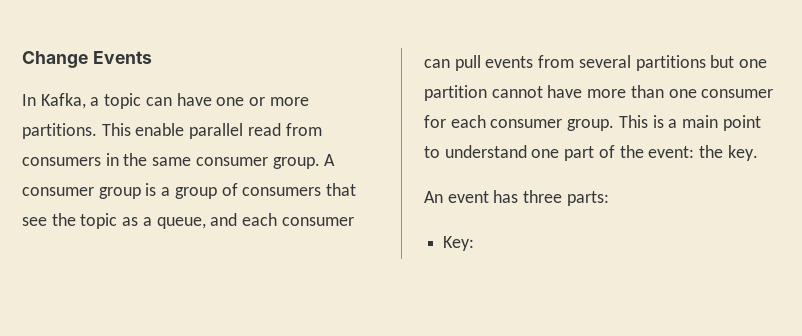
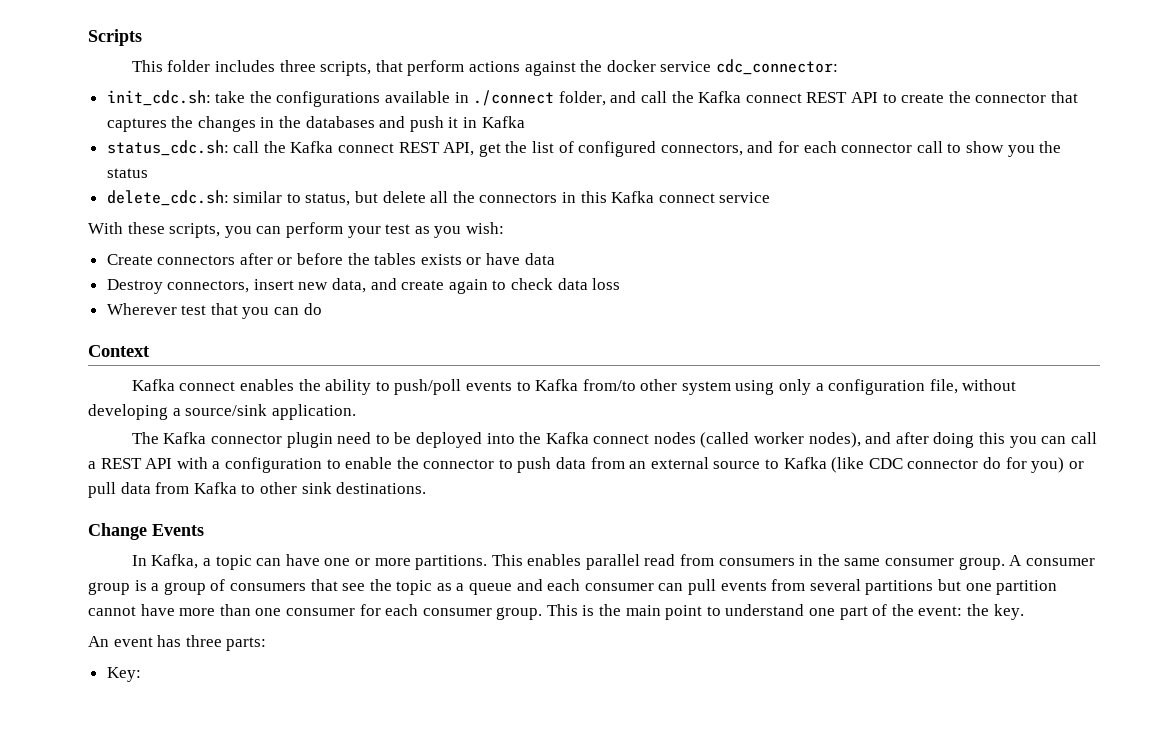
+ Scripts
+ This folder includes three scripts, that perform actions against the docker service cdc_connector:
+ init_cdc.sh: take the configurations available in ./connect folder, and call the Kafka connect REST API to create the connector that captures the changes in the databases and push it in Kafka
+ status_cdc.sh: call the Kafka connect REST API, get the list of configured connectors, and for each connector call to show you the status
+ delete_cdc.sh: similar to status, but delete all the connectors in this Kafka connect service
+ With these scripts, you can perform your test as you wish:
+ Create connectors after or before the tables exists or have data
+ Destroy connectors, insert new data, and create again to check data loss
+ Wherever test that you can do
+ Context
+ Kafka connect enables the ability to push/poll events to Kafka from/to other system using only a configuration file, without developing a source/sink application.
+ The Kafka connector plugin need to be deployed into the Kafka connect nodes (called worker nodes), and after doing this you can call a REST API with a configuration to enable the connector to push data from an external source to Kafka (like CDC connector do for you) or pull data from Kafka to other sink destinations.
- This enable parallel read from consumers in the same consumer group.
+ This enables parallel read from consumers in the same consumer group.
- A consumer group is a group of consumers that see the topic as a queue, and each consumer can pull events from several partitions but one partition cannot have more than one consumer for each consumer group.
+ A consumer group is a group of consumers that see the topic as a queue and each consumer can pull events from several partitions but one partition cannot have more than one consumer for each consumer group.
- This is a main point to understand one part of the event: the key.
+ This is the main point to understand one part of the event: the key.

